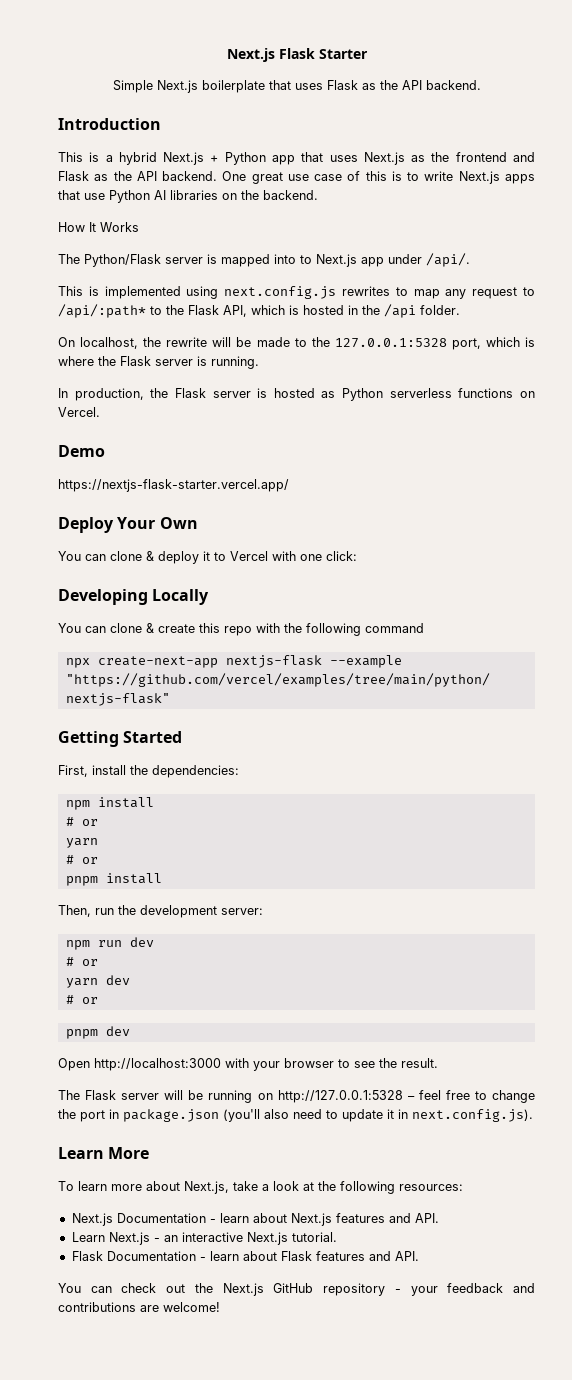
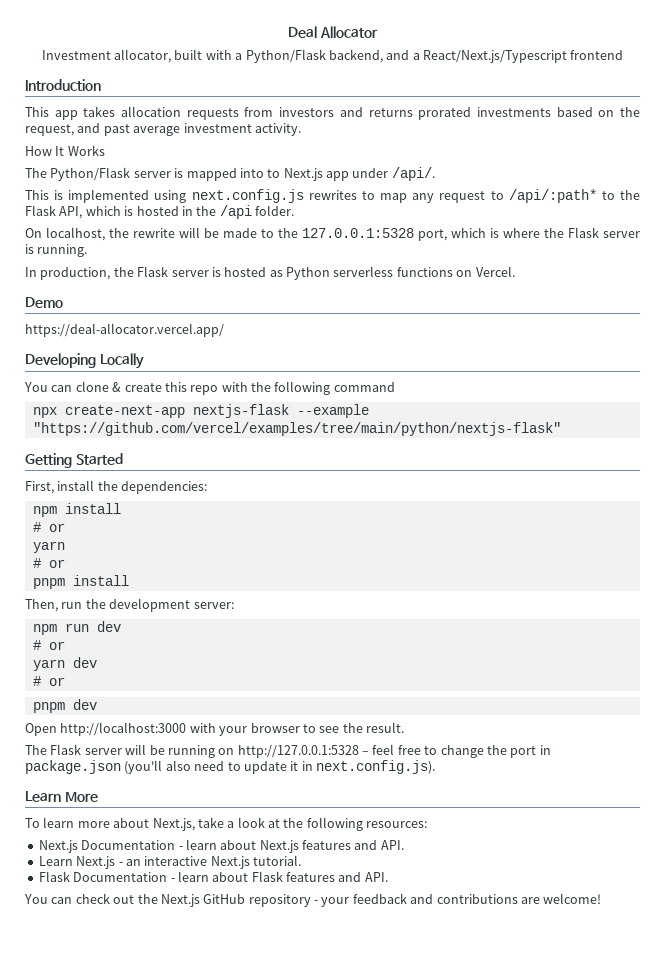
- Next.js Flask Starter
- Simple Next.js boilerplate that uses Flask as the API backend.
+ Deal Allocator
+ Investment allocator, built with a Python/Flask backend, and a React/Next.js/Typescript frontend
  Introduction
- This is a hybrid Next.js + Python app that uses Next.js as the frontend and Flask as the API backend. One great use case of this is to write Next.js apps that use Python AI libraries on the backend.
+ This app takes allocation requests from investors and returns prorated investments based on the request, and past average investment activity.
- https://nextjs-flask-starter.vercel.app/
- Deploy Your Own
- You can clone & deploy it to Vercel with one click:
+ https://deal-allocator.vercel.app/

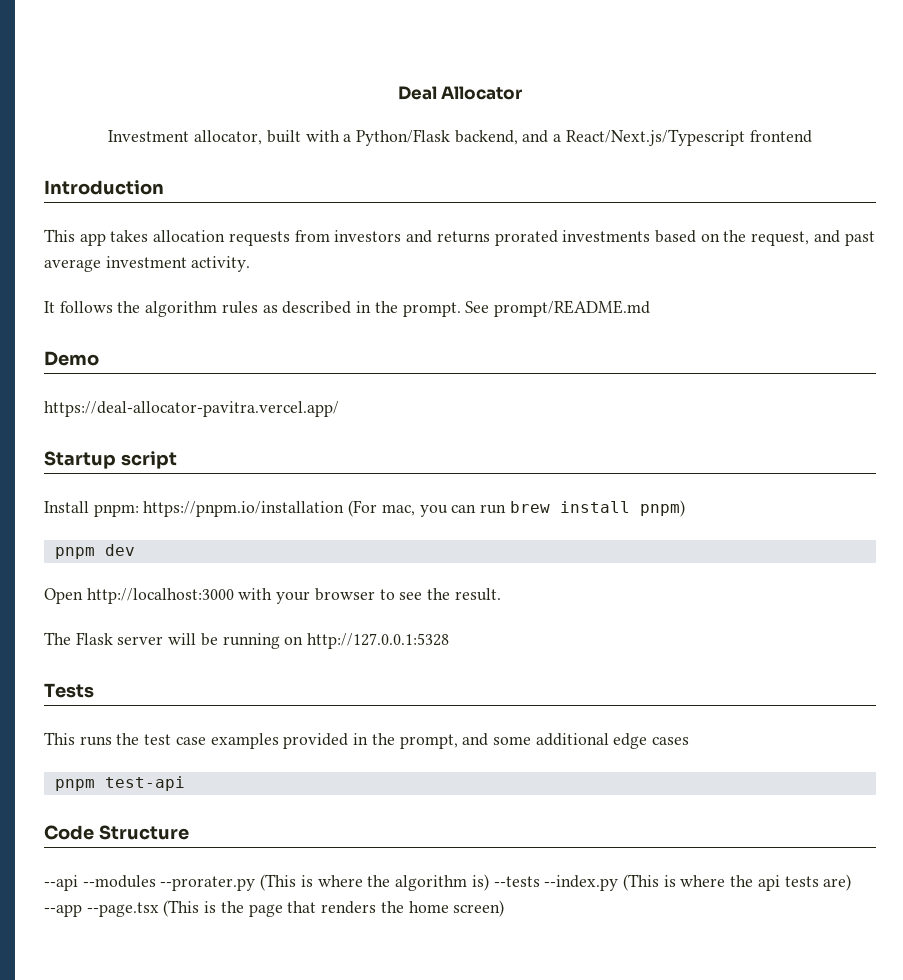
- How It Works
- The Python/Flask server is mapped into to Next.js app under /api/.
- This is implemented using next.config.js rewrites to map any request to /api/:path* to the Flask API, which is hosted in the /api folder.
- On localhost, the rewrite will be made to the 127.0.0.1:5328 port, which is where the Flask server is running.
- In production, the Flask server is hosted as Python serverless functions on Vercel.
+ It follows the algorithm rules as described in the prompt. See prompt/README.md
  Demo
- https://deal-allocator.vercel.app/
- Developing Locally
- You can clone & create this repo with the following command
- npx create-next-app nextjs-flask --example "https://github.com/vercel/examples/tree/main/python/nextjs-flask"
- Getting Started
- First, install the dependencies:
- npm install
- # or
- yarn
- # or
- pnpm install
- Then, run the development server:
- npm run dev
- # or
- yarn dev
- # or
+ https://deal-allocator-pavitra.vercel.app/
+ Startup script
+ Install pnpm: https://pnpm.io/installation (For mac, you can run brew install pnpm)
- The Flask server will be running on http://127.0.0.1:5328 – feel free to change the port in package.json (you'll also need to update it in next.config.js).
- Learn More
- To learn more about Next.js, take a look at the following resources:
- Next.js Documentation - learn about Next.js features and API.
- Learn Next.js - an interactive Next.js tutorial.
- Flask Documentation - learn about Flask features and API.
- You can check out the Next.js GitHub repository - your feedback and contributions are welcome!
+ The Flask server will be running on http://127.0.0.1:5328
+ Tests
+ This runs the test case examples provided in the prompt, and some additional edge cases
+ pnpm test-api
+ Code Structure
+ --api --modules --prorater.py (This is where the algorithm is) --tests --index.py (This is where the api tests are) --app --page.tsx (This is the page that renders the home screen)

